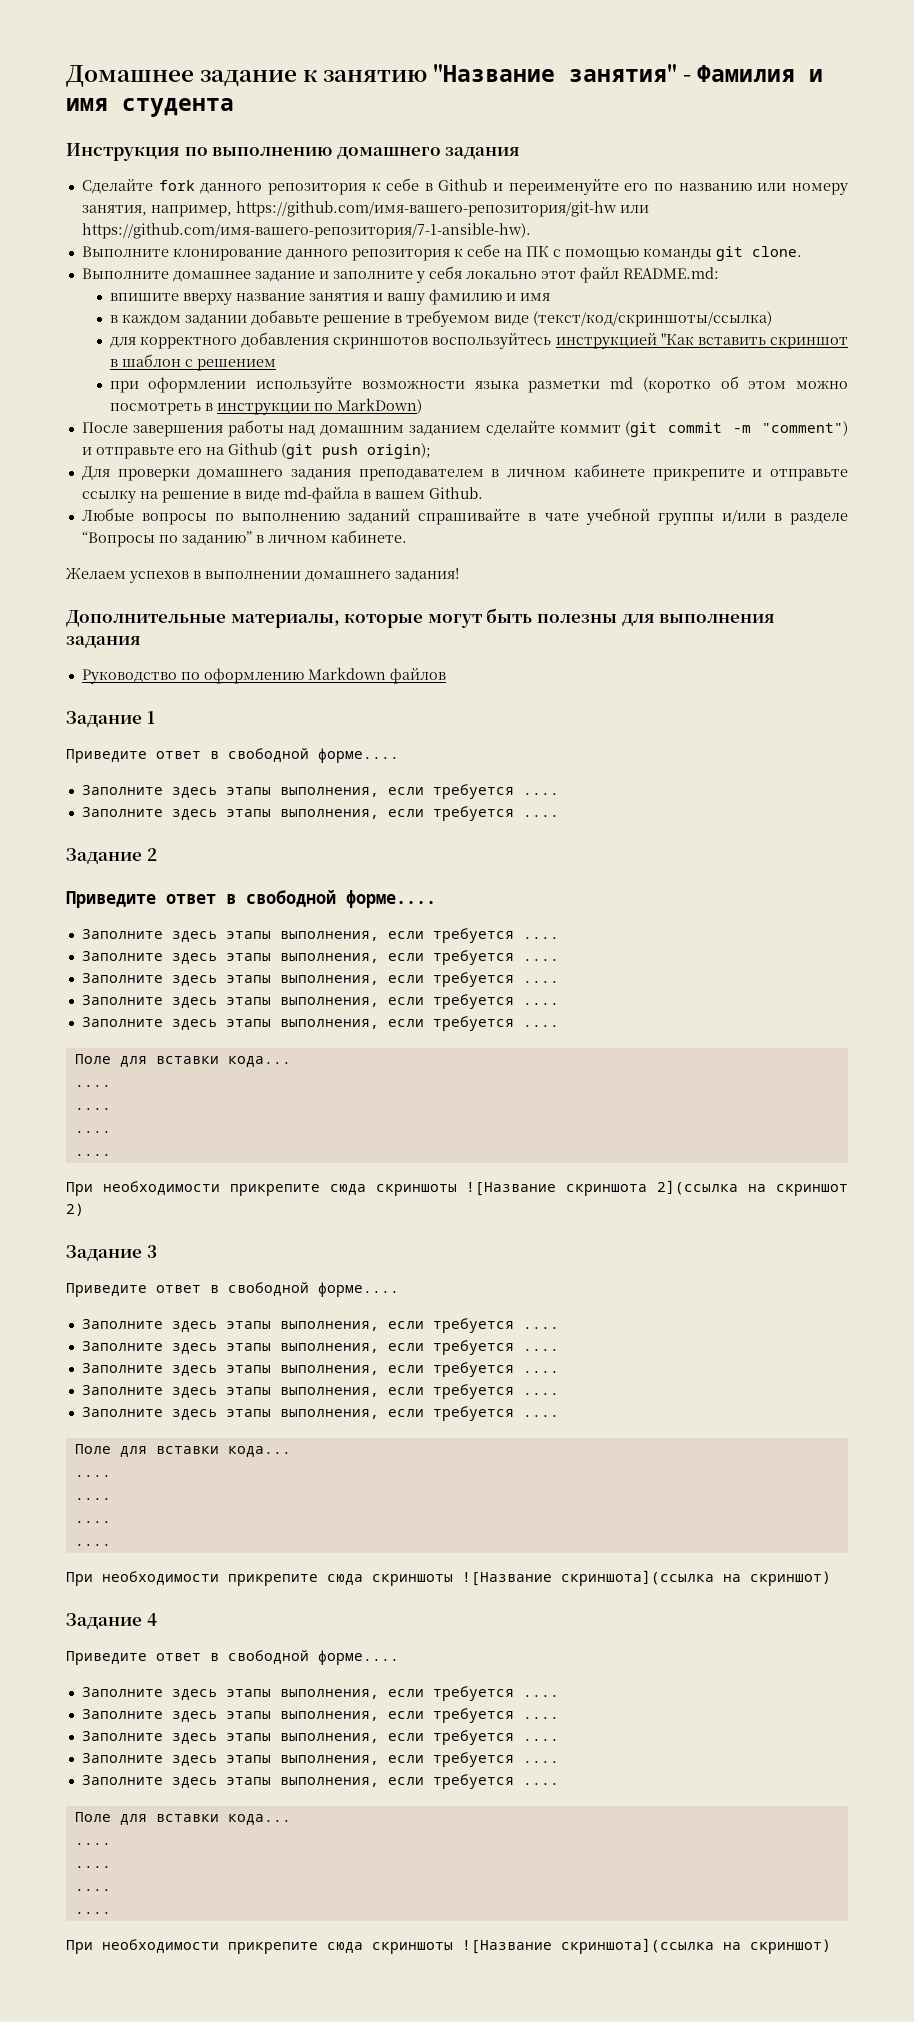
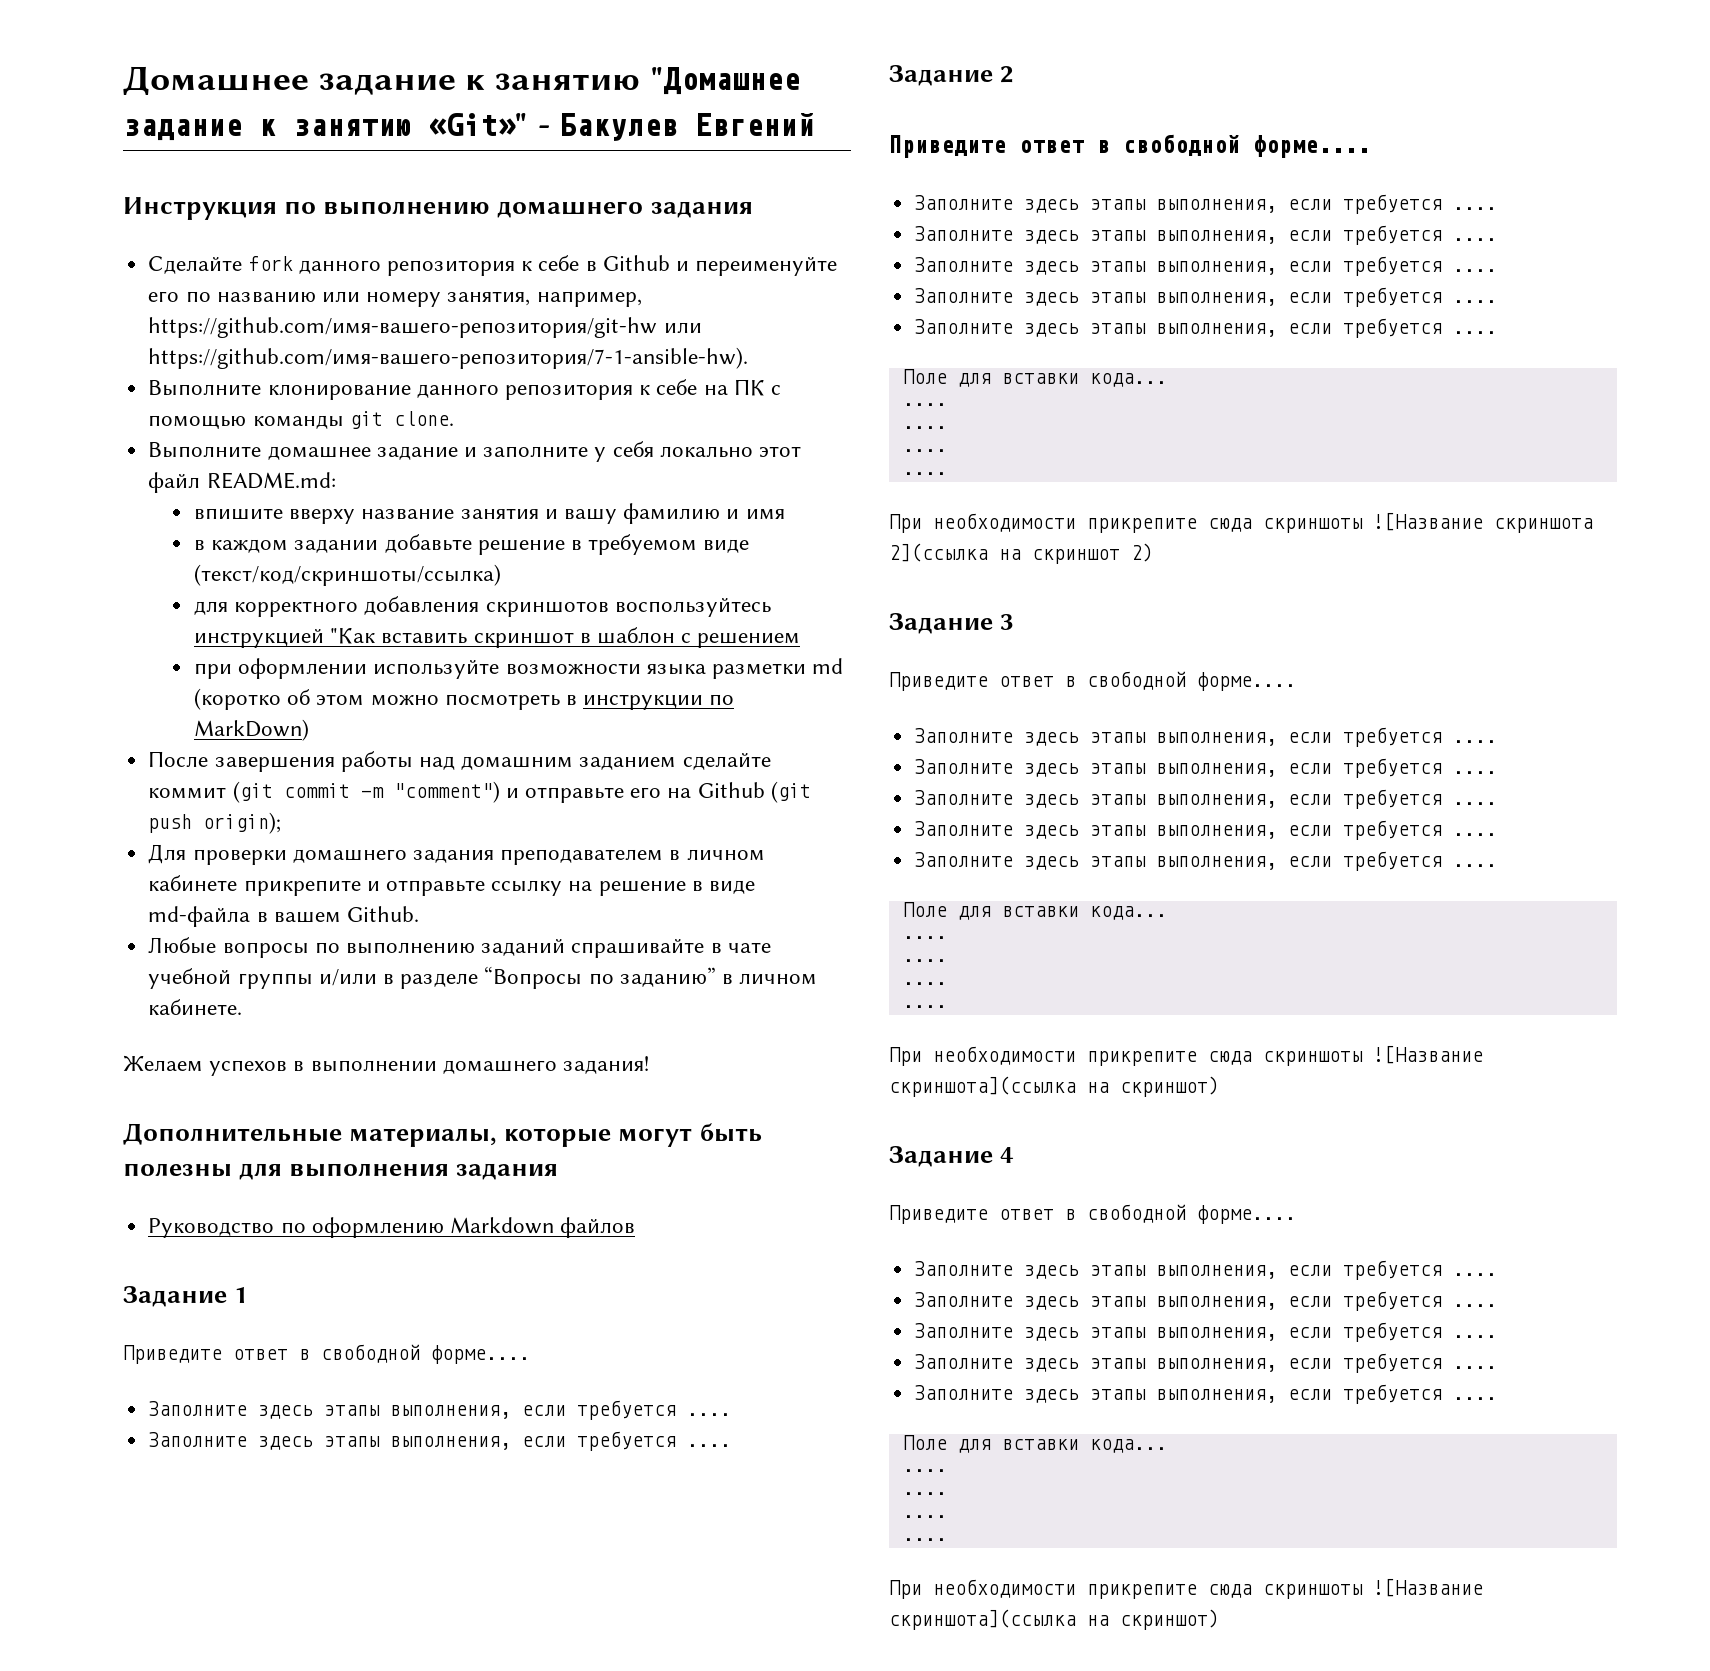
- Домашнее задание к занятию "Название занятия" - Фамилия и имя студента
+ Домашнее задание к занятию "Домашнее задание к занятию «Git»" - Бакулев Евгений

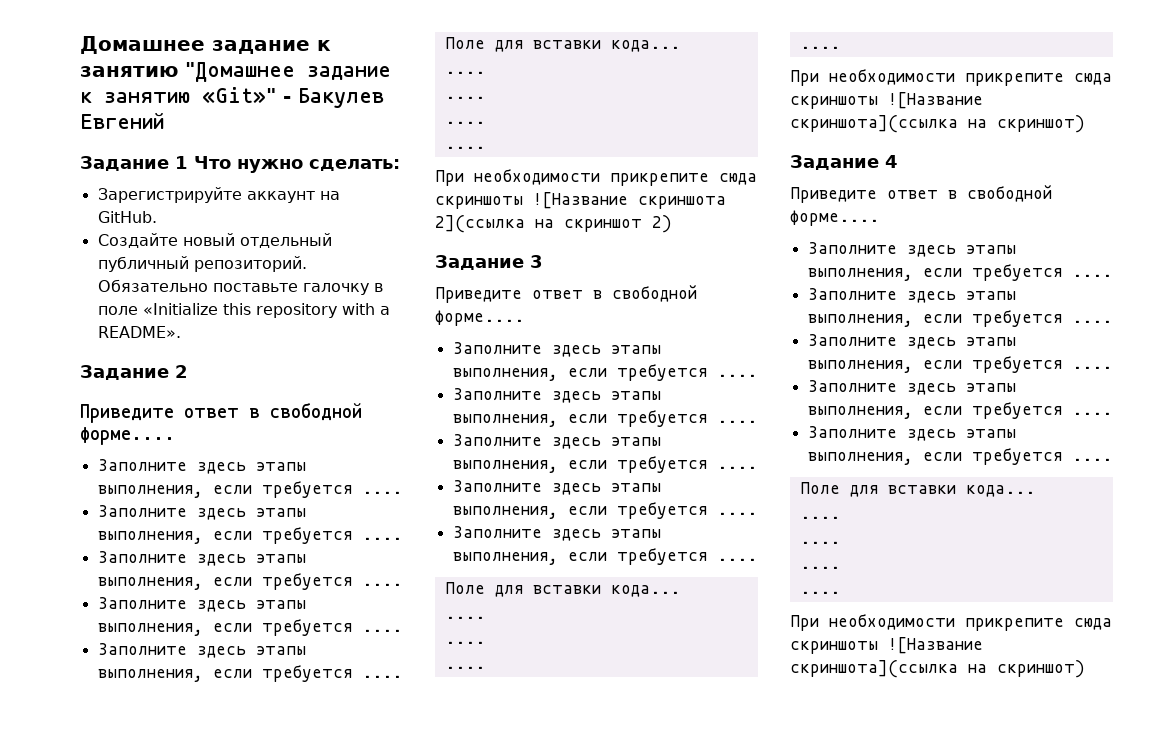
- Инструкция по выполнению домашнего задания
- Сделайте fork данного репозитория к себе в Github и переименуйте его по названию или номеру занятия, например, https://github.com/имя-вашего-репозитория/git-hw или https://github.com/имя-вашего-репозитория/7-1-ansible-hw).
- Выполните клонирование данного репозитория к себе на ПК с помощью команды git clone.
- Выполните домашнее задание и заполните у себя локально этот файл README.md:
- впишите вверху название занятия и вашу фамилию и имя
- в каждом задании добавьте решение в требуемом виде (текст/код/скриншоты/ссылка)
- для корректного добавления скриншотов воспользуйтесь инструкцией "Как вставить скриншот в шаблон с решением
- при оформлении используйте возможности языка разметки md (коротко об этом можно посмотреть в инструкции по MarkDown)
- После завершения работы над домашним заданием сделайте коммит (git commit -m "comment") и отправьте его на Github (git push origin);
- Для проверки домашнего задания преподавателем в личном кабинете прикрепите и отправьте ссылку на решение в виде md-файла в вашем Github.
- Любые вопросы по выполнению заданий спрашивайте в чате учебной группы и/или в разделе “Вопросы по заданию” в личном кабинете.
- Желаем успехов в выполнении домашнего задания!
- Дополнительные материалы, которые могут быть полезны для выполнения задания
- Руководство по оформлению Markdown файлов
- Задание 1
- Приведите ответ в свободной форме....
- Заполните здесь этапы выполнения, если требуется ....
- Заполните здесь этапы выполнения, если требуется ....
+ Задание 1 Что нужно сделать:
+ Зарегистрируйте аккаунт на GitHub.
+ Создайте новый отдельный публичный репозиторий. Обязательно поставьте галочку в поле «Initialize this repository with a README».

